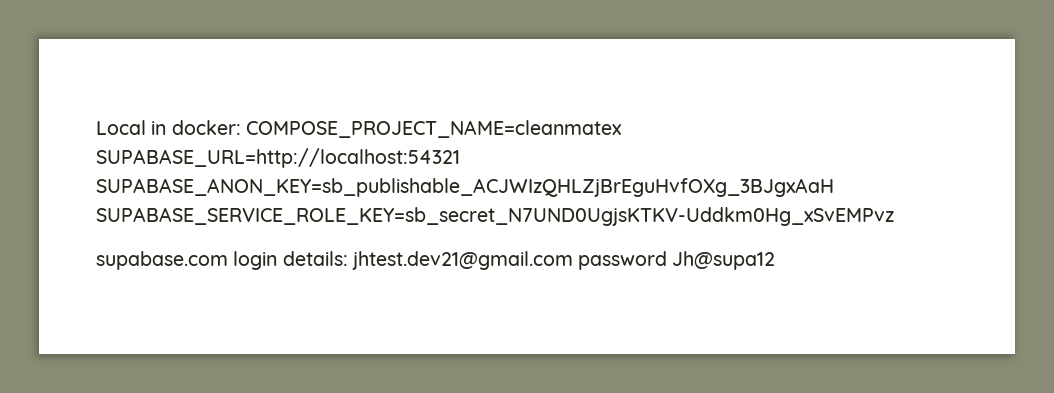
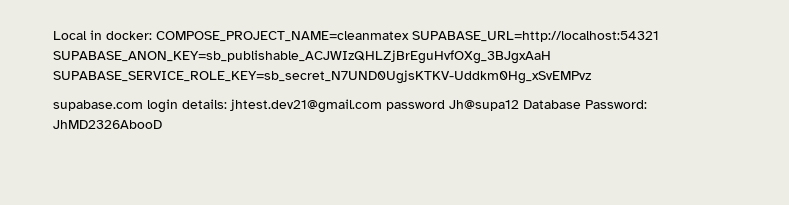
- supabase.com login details: jhtest.dev21@gmail.com password Jh@supa12
+ supabase.com login details: jhtest.dev21@gmail.com password Jh@supa12 Database Password: JhMD2326AbooD

